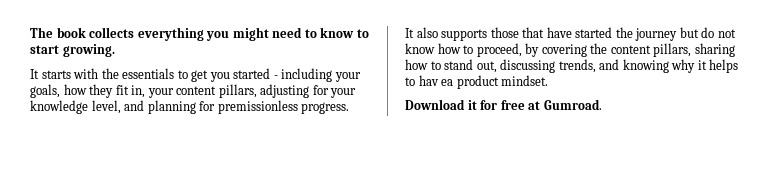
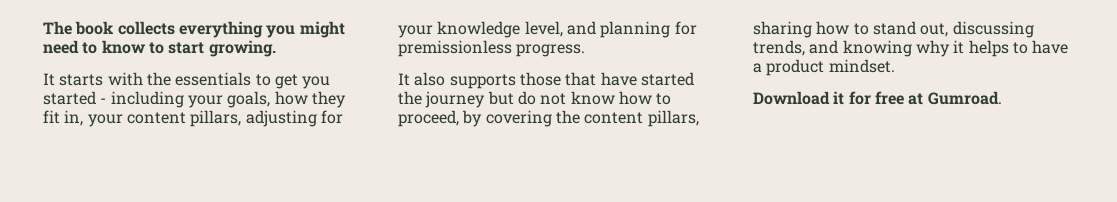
- It also supports those that have started the journey but do not know how to proceed, by covering the content pillars, sharing how to stand out, discussing trends, and knowing why it helps to hav ea product mindset.
+ It also supports those that have started the journey but do not know how to proceed, by covering the content pillars, sharing how to stand out, discussing trends, and knowing why it helps to have a product mindset.

